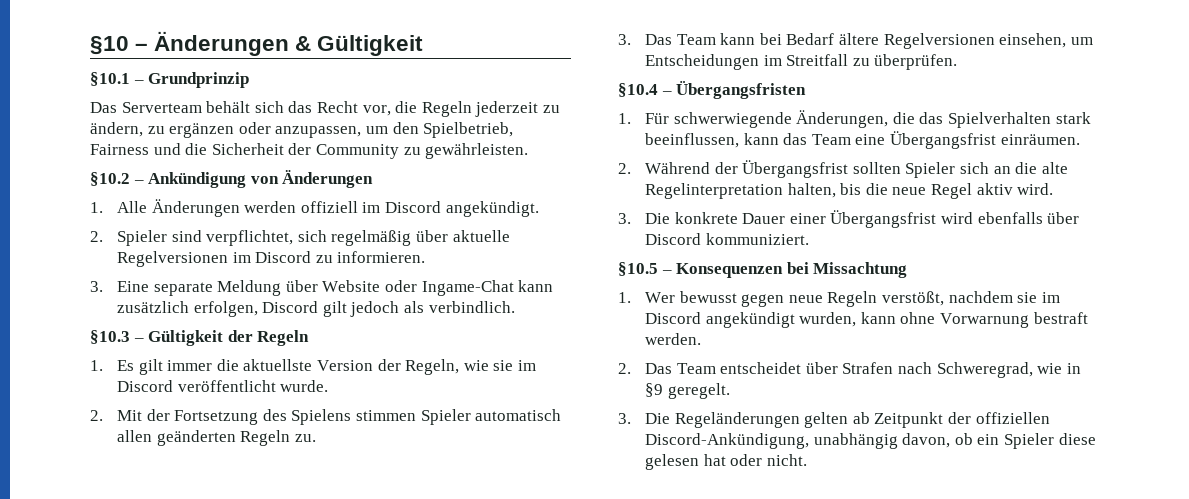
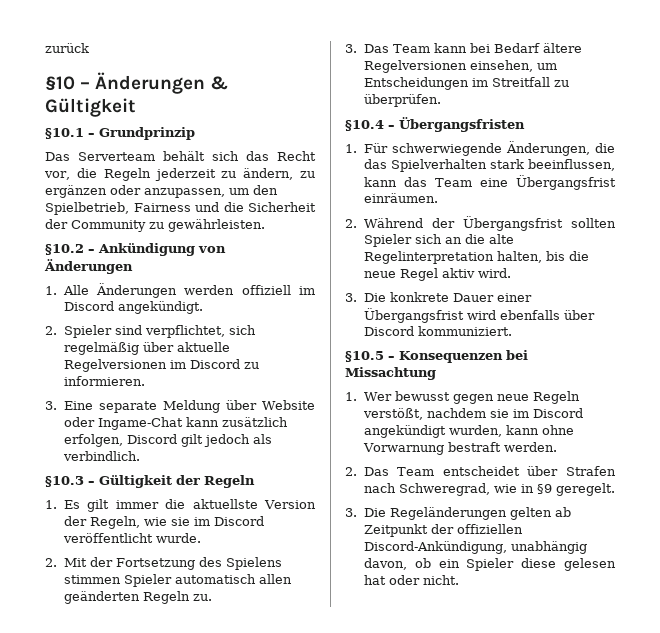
+ zurück

